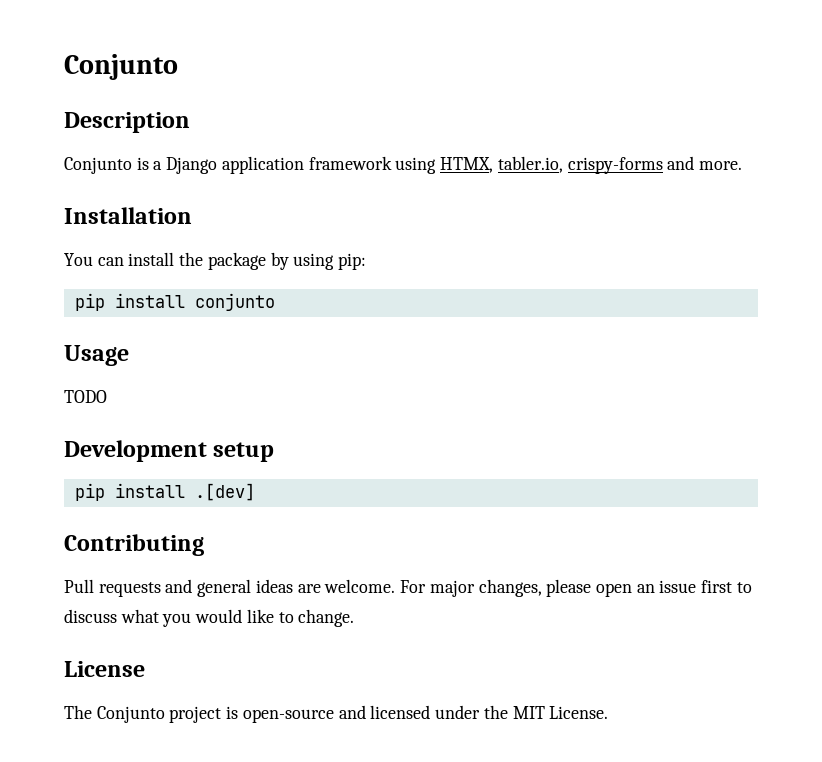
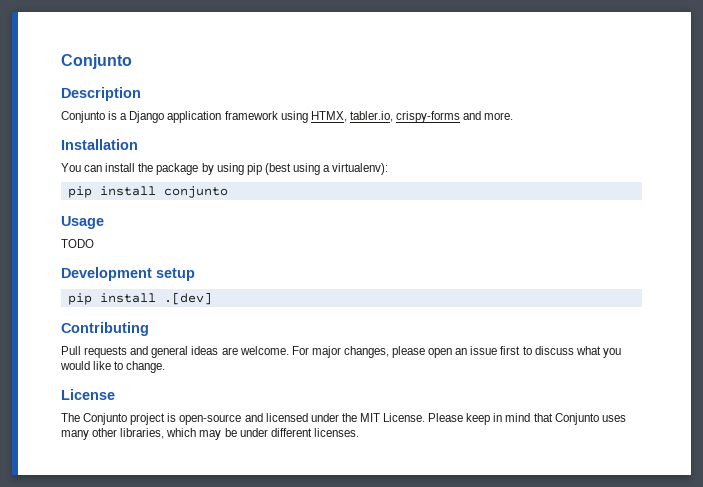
- You can install the package by using pip:
+ You can install the package by using pip (best using a virtualenv):
+ Please keep in mind that Conjunto uses many other libraries, which may be under different licenses.

